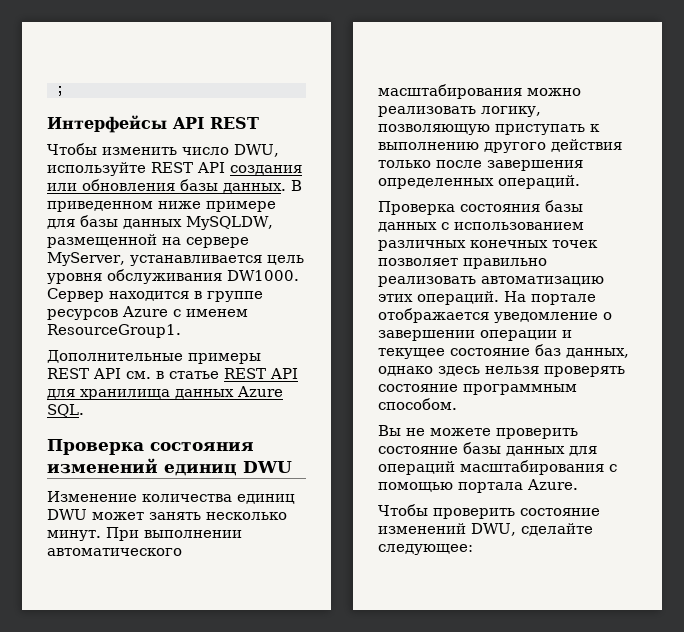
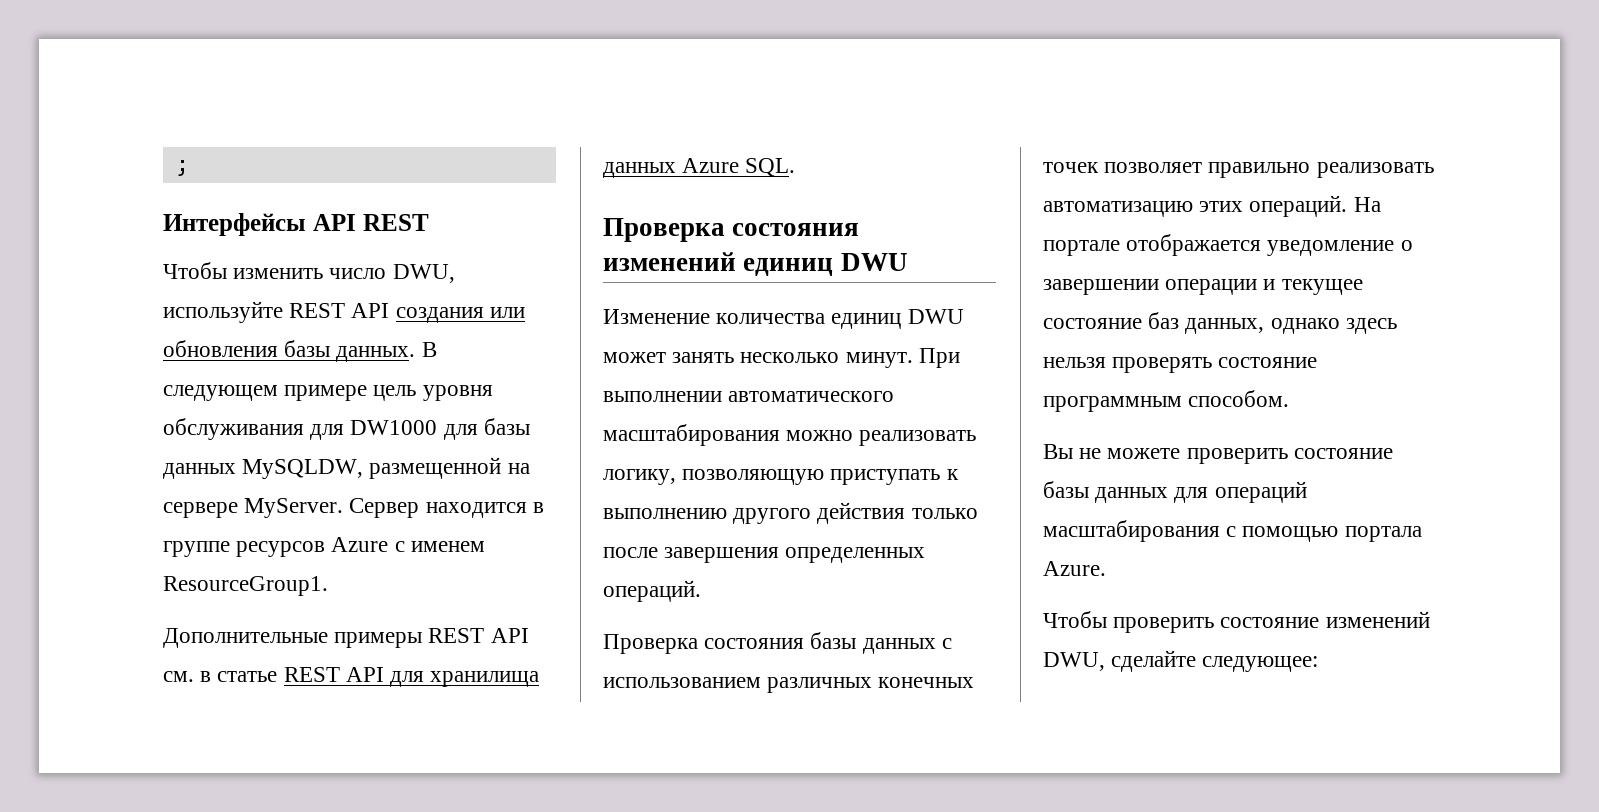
- В приведенном ниже примере для базы данных MySQLDW, размещенной на сервере MyServer, устанавливается цель уровня обслуживания DW1000.
+ В следующем примере цель уровня обслуживания для DW1000 для базы данных MySQLDW, размещенной на сервере MyServer.

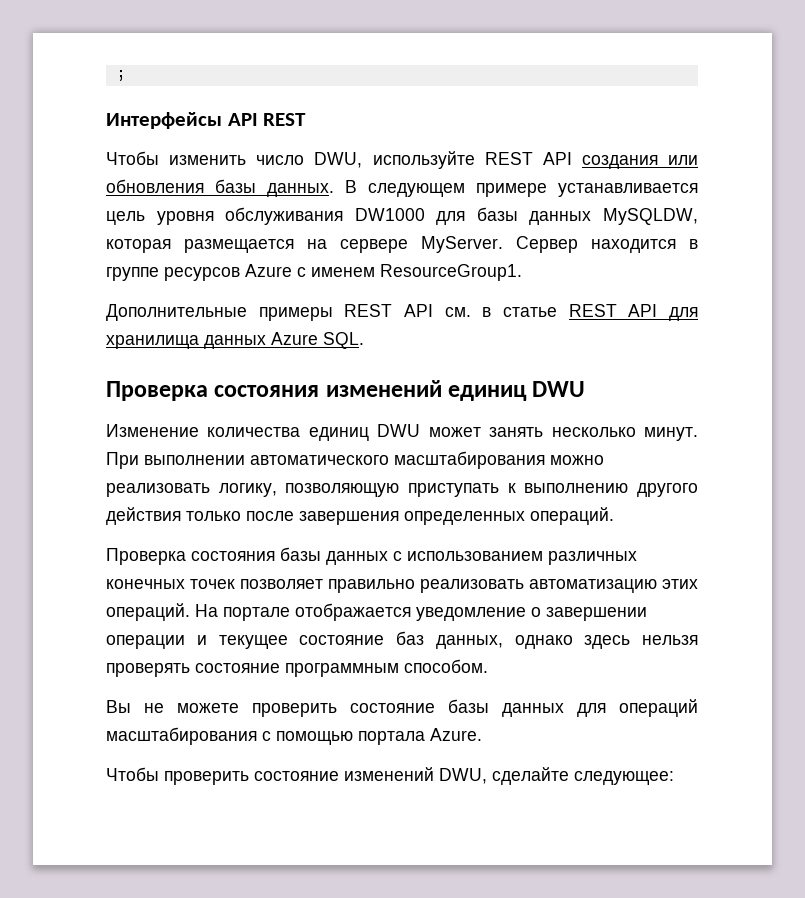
- В следующем примере цель уровня обслуживания для DW1000 для базы данных MySQLDW, размещенной на сервере MyServer.
+ В следующем примере устанавливается цель уровня обслуживания DW1000 для базы данных MySQLDW, которая размещается на сервере MyServer.

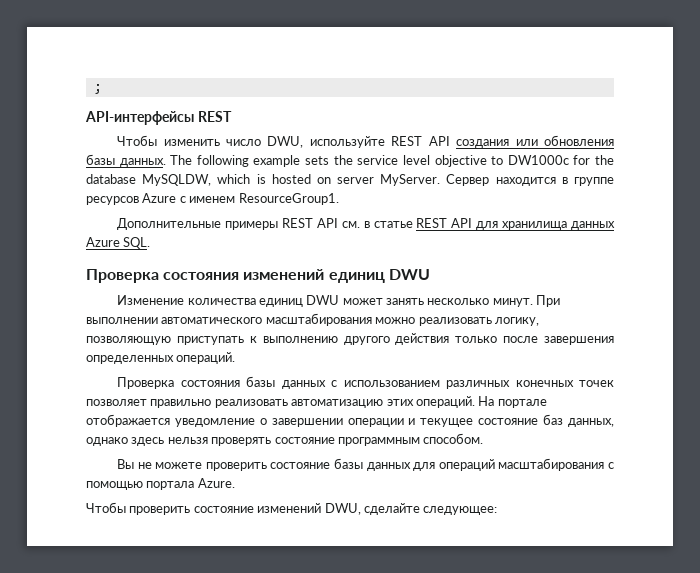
- Интерфейсы API REST
+ API-интерфейсы REST
- В следующем примере устанавливается цель уровня обслуживания DW1000 для базы данных MySQLDW, которая размещается на сервере MyServer.
+ The following example sets the service level objective to DW1000c for the database MySQLDW, which is hosted on server MyServer.

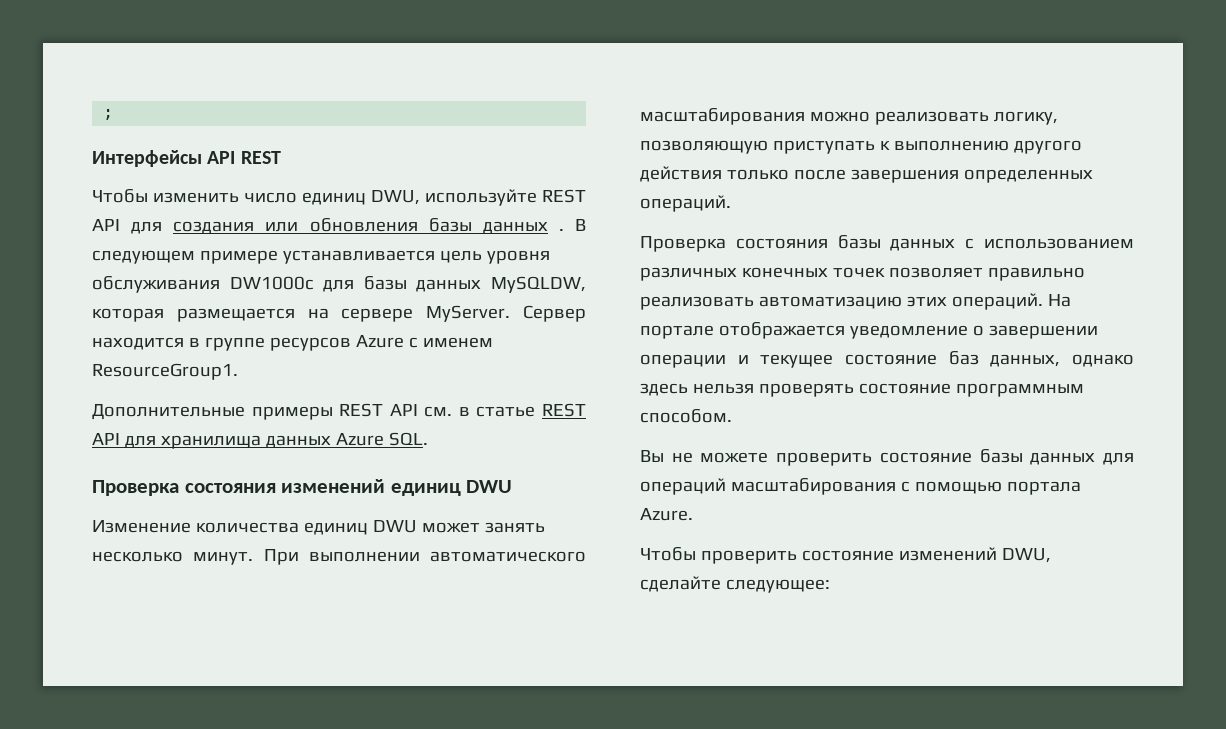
- API-интерфейсы REST
+ Интерфейсы API REST
- Чтобы изменить число DWU, используйте REST API создания или обновления базы данных. The following example sets the service level objective to DW1000c for the database MySQLDW, which is hosted on server MyServer.
+ Чтобы изменить число единиц DWU, используйте REST API для создания или обновления базы данных . В следующем примере устанавливается цель уровня обслуживания DW1000c для базы данных MySQLDW, которая размещается на сервере MyServer.

